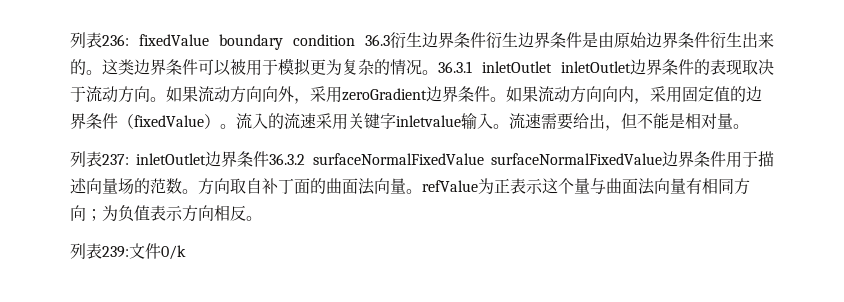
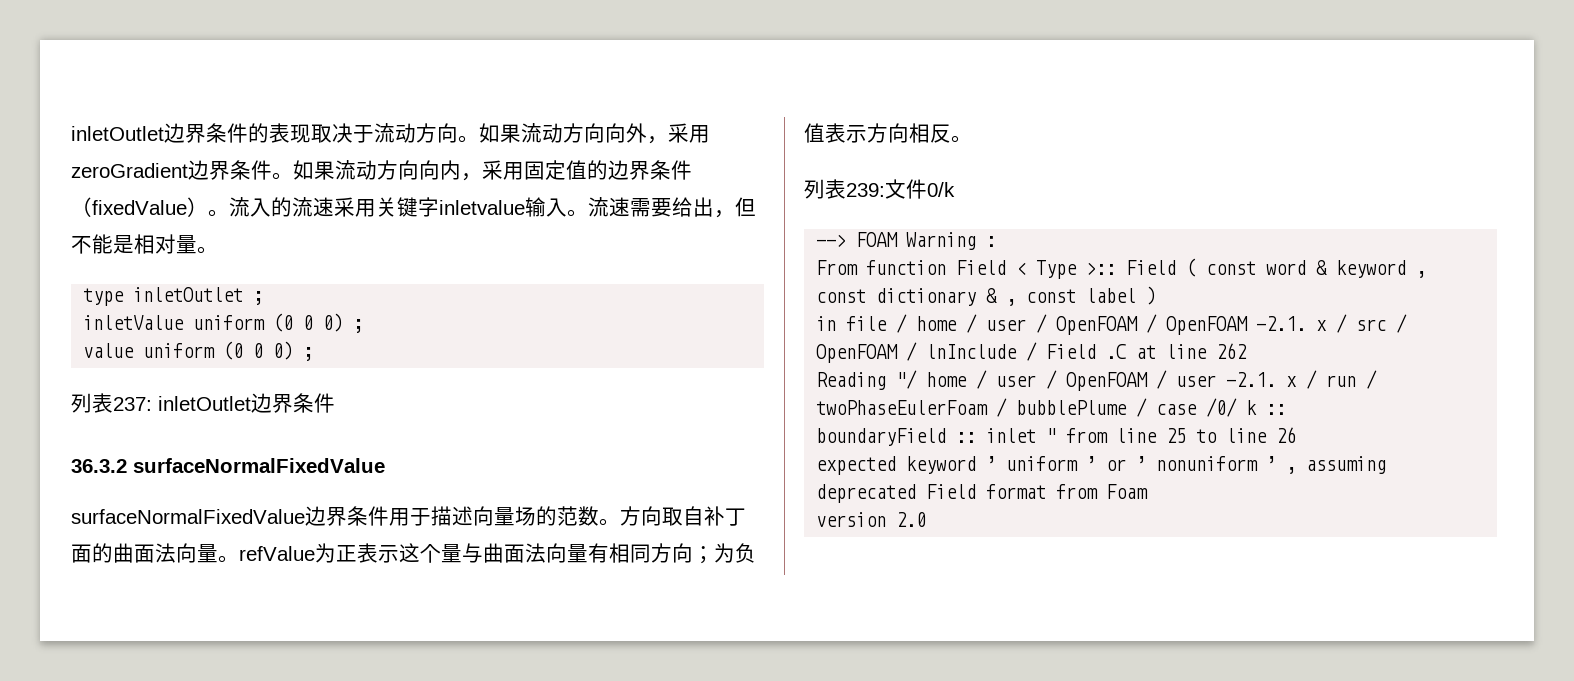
- 列表236: fixedValue boundary condition 36.3衍生边界条件衍生边界条件是由原始边界条件衍生出来的。这类边界条件可以被用于模拟更为复杂的情况。36.3.1 inletOutlet inletOutlet边界条件的表现取决于流动方向。
+ inletOutlet边界条件的表现取决于流动方向。
+ type inletOutlet ;
+ inletValue uniform (0 0 0) ;
+ value uniform (0 0 0) ;
- 列表237: inletOutlet边界条件36.3.2 surfaceNormalFixedValue surfaceNormalFixedValue边界条件用于描述向量场的范数。
+ 列表237: inletOutlet边界条件
+ 36.3.2 surfaceNormalFixedValue
+ surfaceNormalFixedValue边界条件用于描述向量场的范数。
+ --> FOAM Warning :
+ From function Field < Type >:: Field ( const word & keyword , const dictionary & , const label )
+ in file / home / user / OpenFOAM / OpenFOAM -2.1. x / src / OpenFOAM / lnInclude / Field .C at line 262
+ Reading "/ home / user / OpenFOAM / user -2.1. x / run / twoPhaseEulerFoam / bubblePlume / case /0/ k ::
+ boundaryField :: inlet " from line 25 to line 26
+ expected keyword ’ uniform ’ or ’ nonuniform ’ , assuming deprecated Field format from Foam
+ version 2.0

